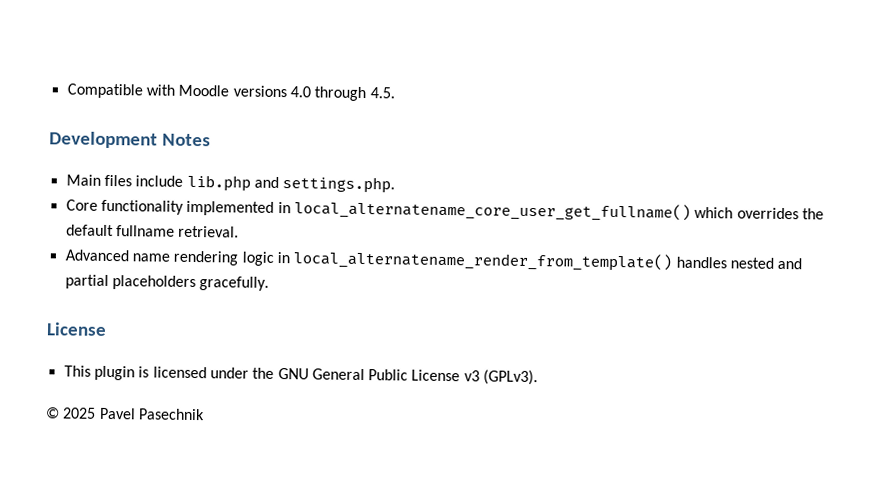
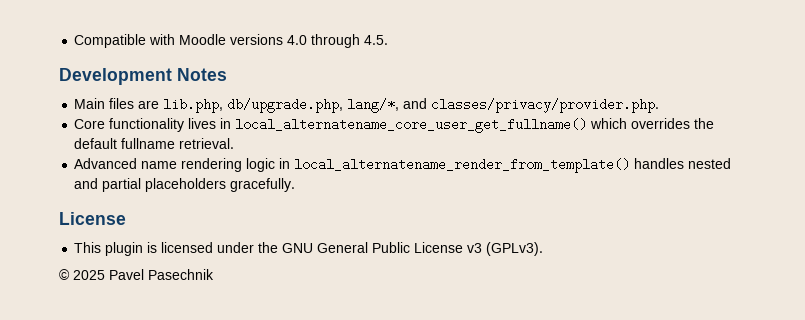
- Main files include lib.php and settings.php.
+ Main files are lib.php, db/upgrade.php, lang/*, and classes/privacy/provider.php.
- Core functionality implemented in local_alternatename_core_user_get_fullname() which overrides the default fullname retrieval.
+ Core functionality lives in local_alternatename_core_user_get_fullname() which overrides the default fullname retrieval.

